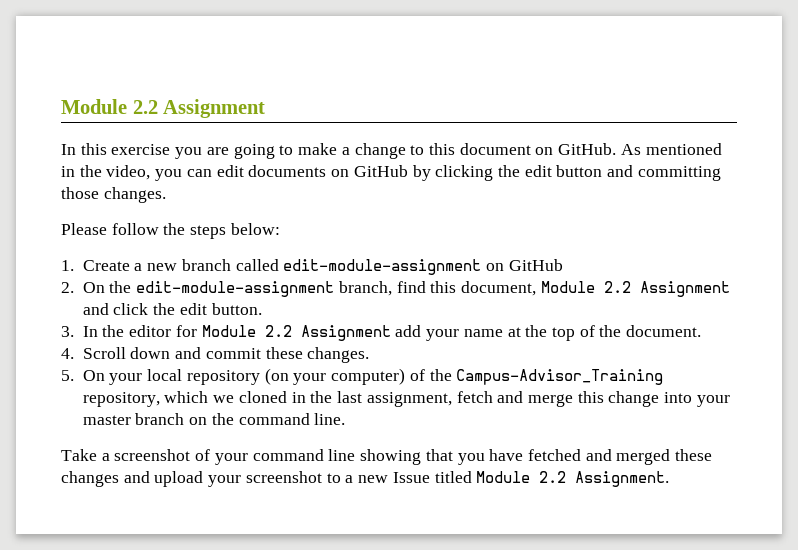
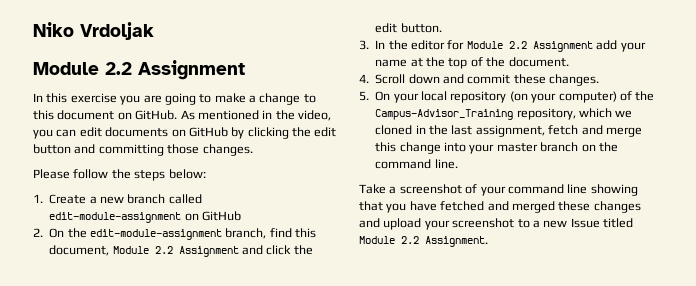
+ Niko Vrdoljak

